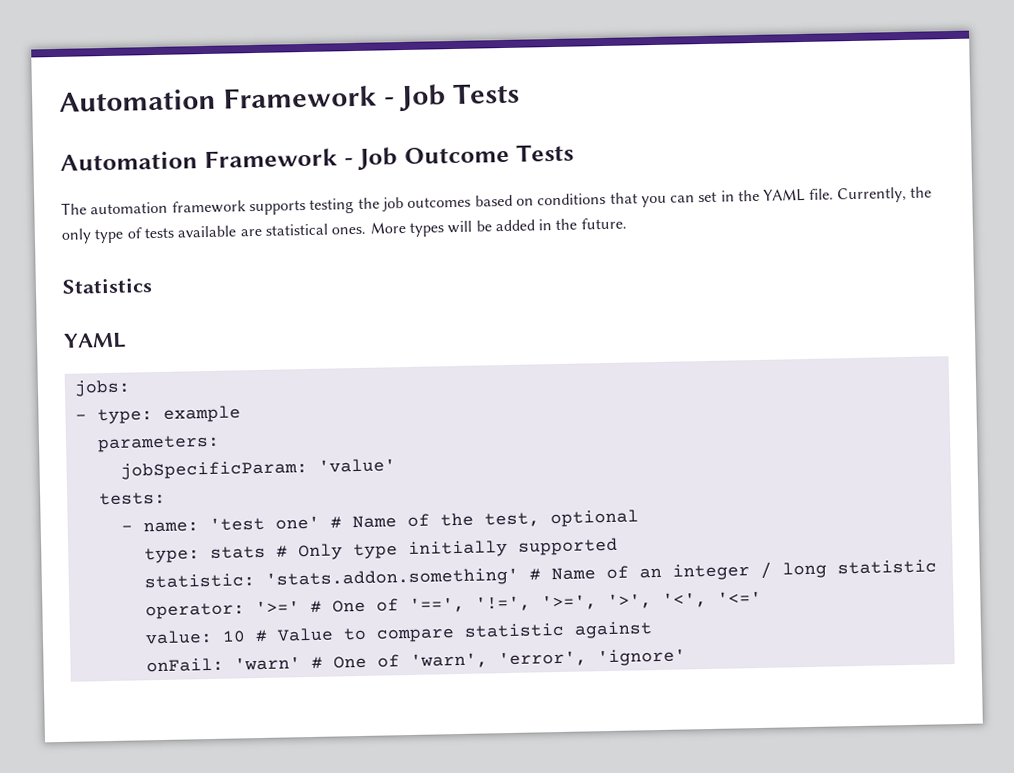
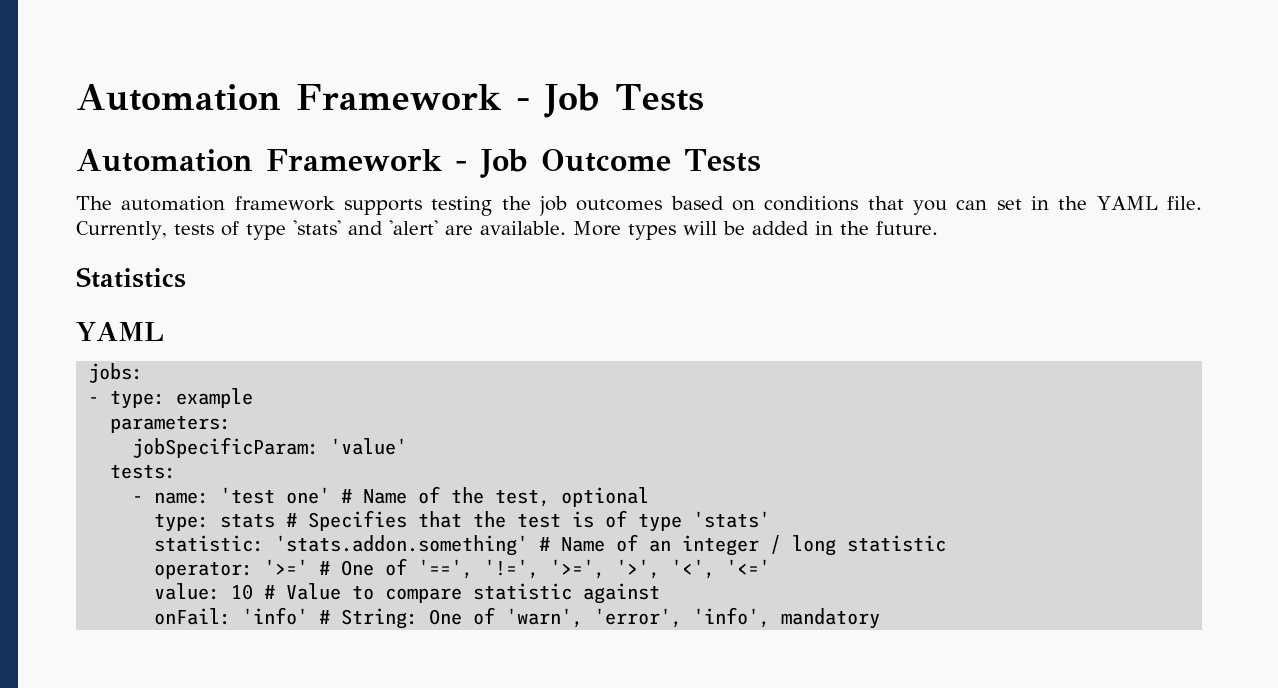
- Currently, the only type of tests available are statistical ones.
+ Currently, tests of type 'stats' and 'alert' are available.
- type: stats # Only type initially supported
+ type: stats # Specifies that the test is of type 'stats'
- onFail: 'warn' # One of 'warn', 'error', 'ignore'
+ onFail: 'info' # String: One of 'warn', 'error', 'info', mandatory

